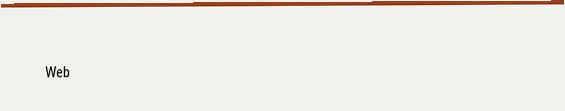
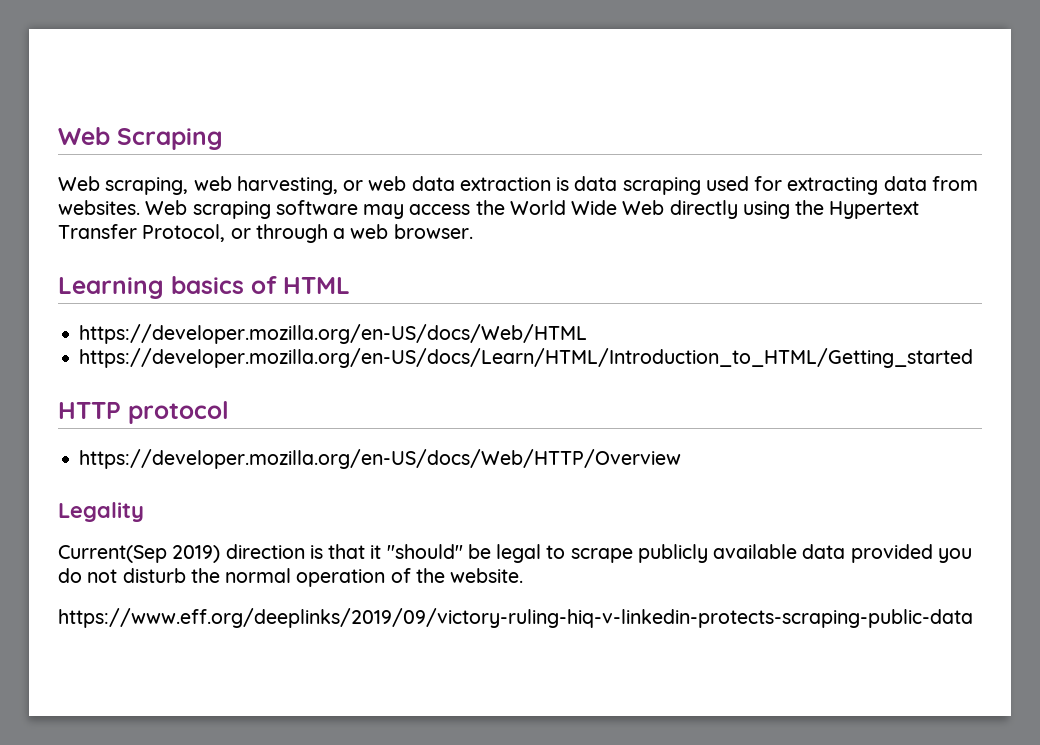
- Web
+ Web Scraping
+ Web scraping, web harvesting, or web data extraction is data scraping used for extracting data from websites. Web scraping software may access the World Wide Web directly using the Hypertext Transfer Protocol, or through a web browser.
+ Learning basics of HTML
+ https://developer.mozilla.org/en-US/docs/Web/HTML
+ https://developer.mozilla.org/en-US/docs/Learn/HTML/Introduction_to_HTML/Getting_started
+ HTTP protocol
+ https://developer.mozilla.org/en-US/docs/Web/HTTP/Overview
+ Legality
+ Current(Sep 2019) direction is that it "should" be legal to scrape publicly available data provided you do not disturb the normal operation of the website.
+ https://www.eff.org/deeplinks/2019/09/victory-ruling-hiq-v-linkedin-protects-scraping-public-data

